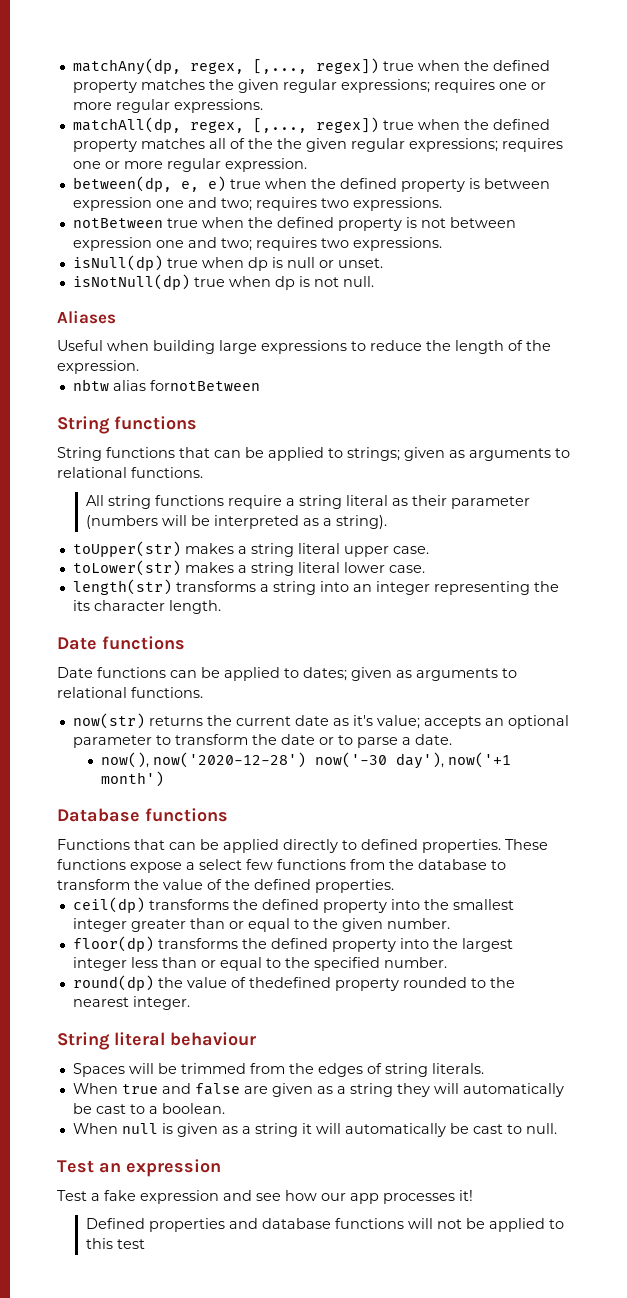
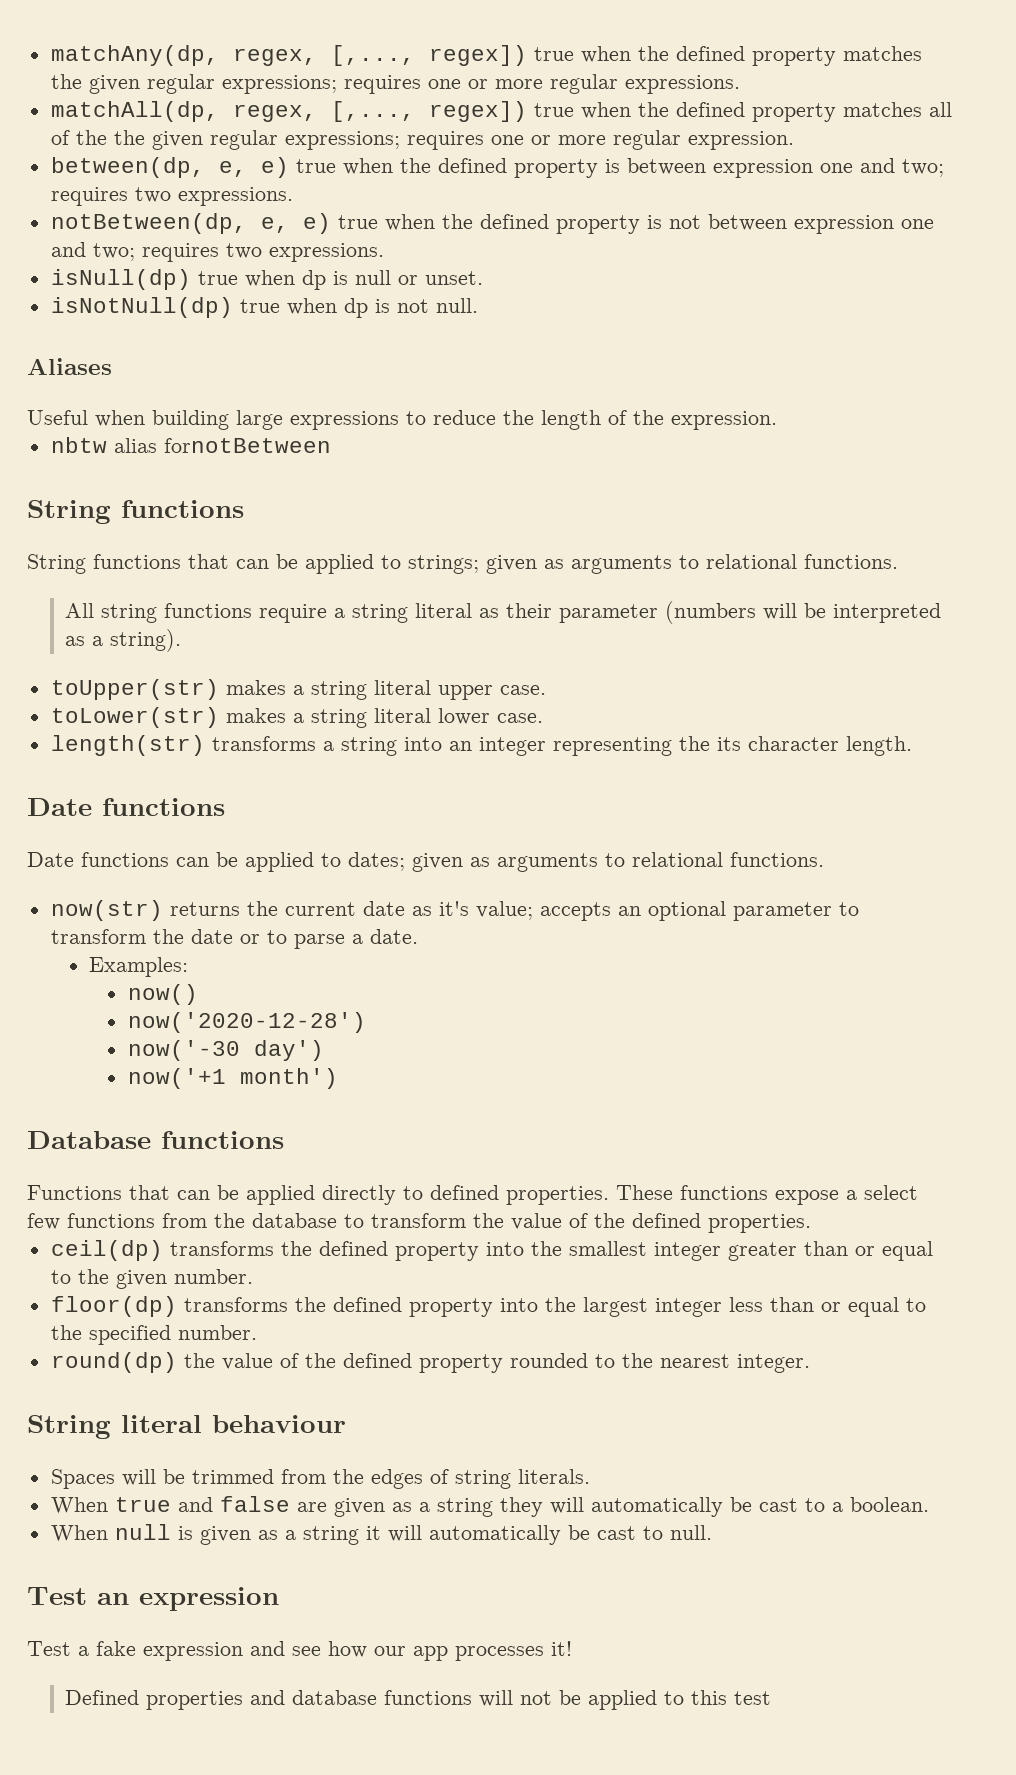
- notBetween true when the defined property is not between expression one and two; requires two expressions.
+ notBetween(dp, e, e) true when the defined property is not between expression one and two; requires two expressions.
- now(), now('2020-12-28') now('-30 day'), now('+1 month')
+ Examples:
+ now()
+ now('2020-12-28')
+ now('-30 day')
+ now('+1 month')
- round(dp) the value of thedefined property rounded to the nearest integer.
+ round(dp) the value of the defined property rounded to the nearest integer.

